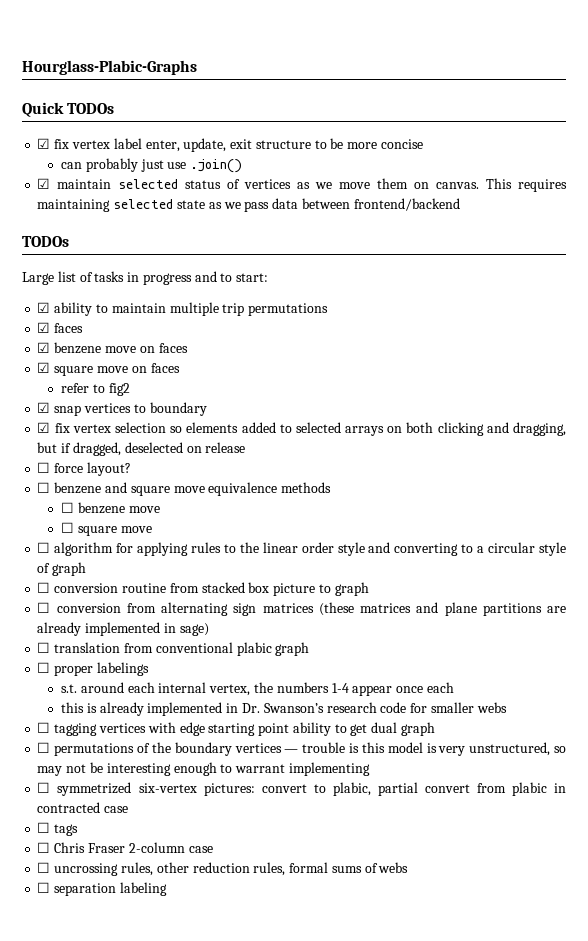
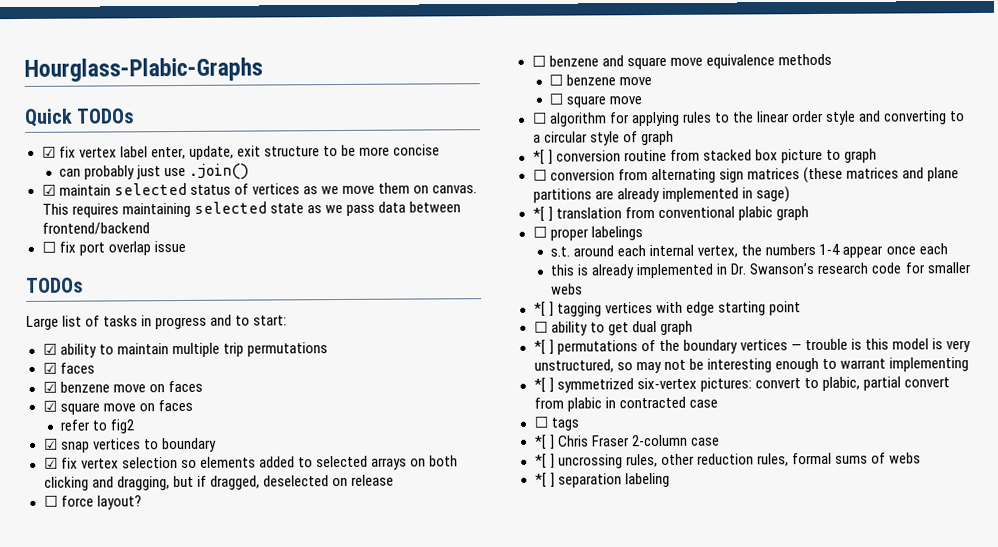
+ ☐ fix port overlap issue
- ☐ conversion routine from stacked box picture to graph
+ *[ ] conversion routine from stacked box picture to graph
- ☐ translation from conventional plabic graph
+ *[ ] translation from conventional plabic graph
- ☐ tagging vertices with edge starting point ability to get dual graph
+ *[ ] tagging vertices with edge starting point
+ ☐ ability to get dual graph
- ☐ permutations of the boundary vertices — trouble is this model is very unstructured, so may not be interesting enough to warrant implementing
+ *[ ] permutations of the boundary vertices — trouble is this model is very unstructured, so may not be interesting enough to warrant implementing
- ☐ symmetrized six-vertex pictures: convert to plabic, partial convert from plabic in contracted case
+ *[ ] symmetrized six-vertex pictures: convert to plabic, partial convert from plabic in contracted case
- ☐ Chris Fraser 2-column case
+ *[ ] Chris Fraser 2-column case
- ☐ uncrossing rules, other reduction rules, formal sums of webs
+ *[ ] uncrossing rules, other reduction rules, formal sums of webs
- ☐ separation labeling
+ *[ ] separation labeling

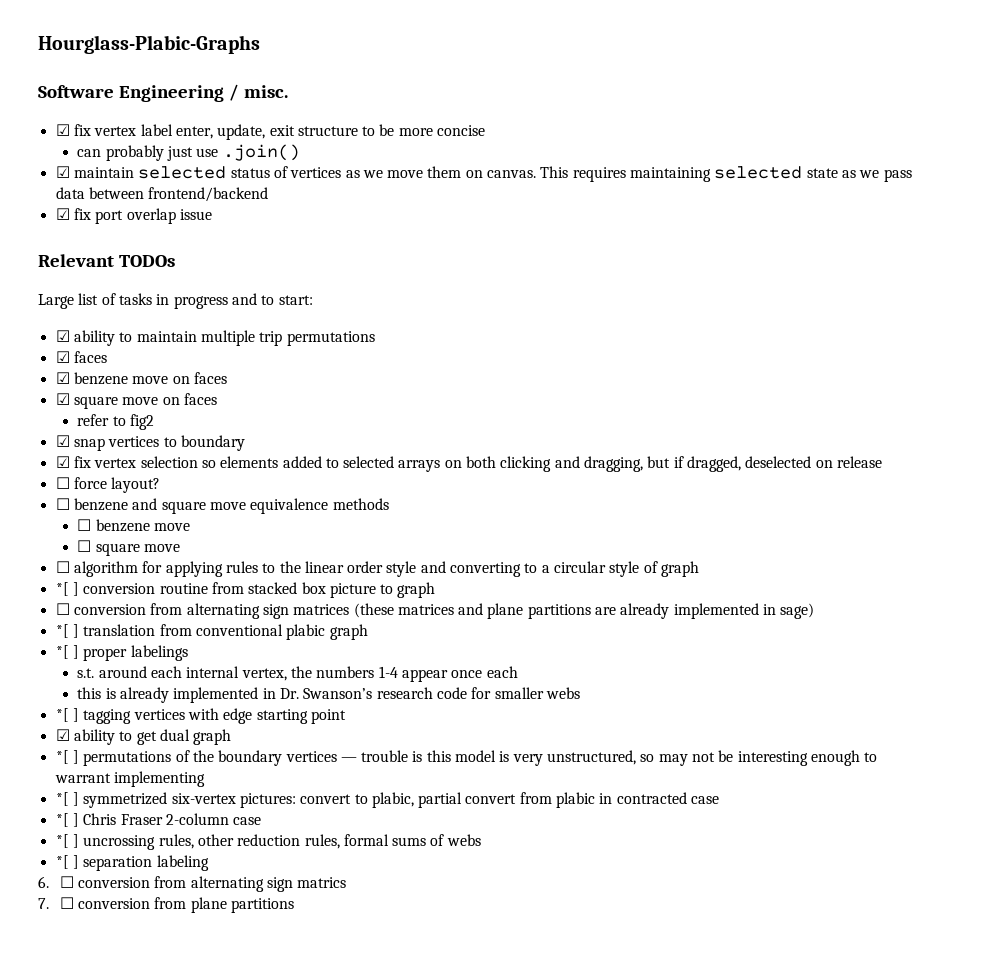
- Quick TODOs
+ Software Engineering / misc.
- ☐ fix port overlap issue
- TODOs
+ ☑ fix port overlap issue
+ Relevant TODOs
- ☐ proper labelings
+ *[ ] proper labelings
- ☐ ability to get dual graph
+ ☑ ability to get dual graph
- ☐ tags
+ 6. ☐ conversion from alternating sign matrics
+ 7. ☐ conversion from plane partitions

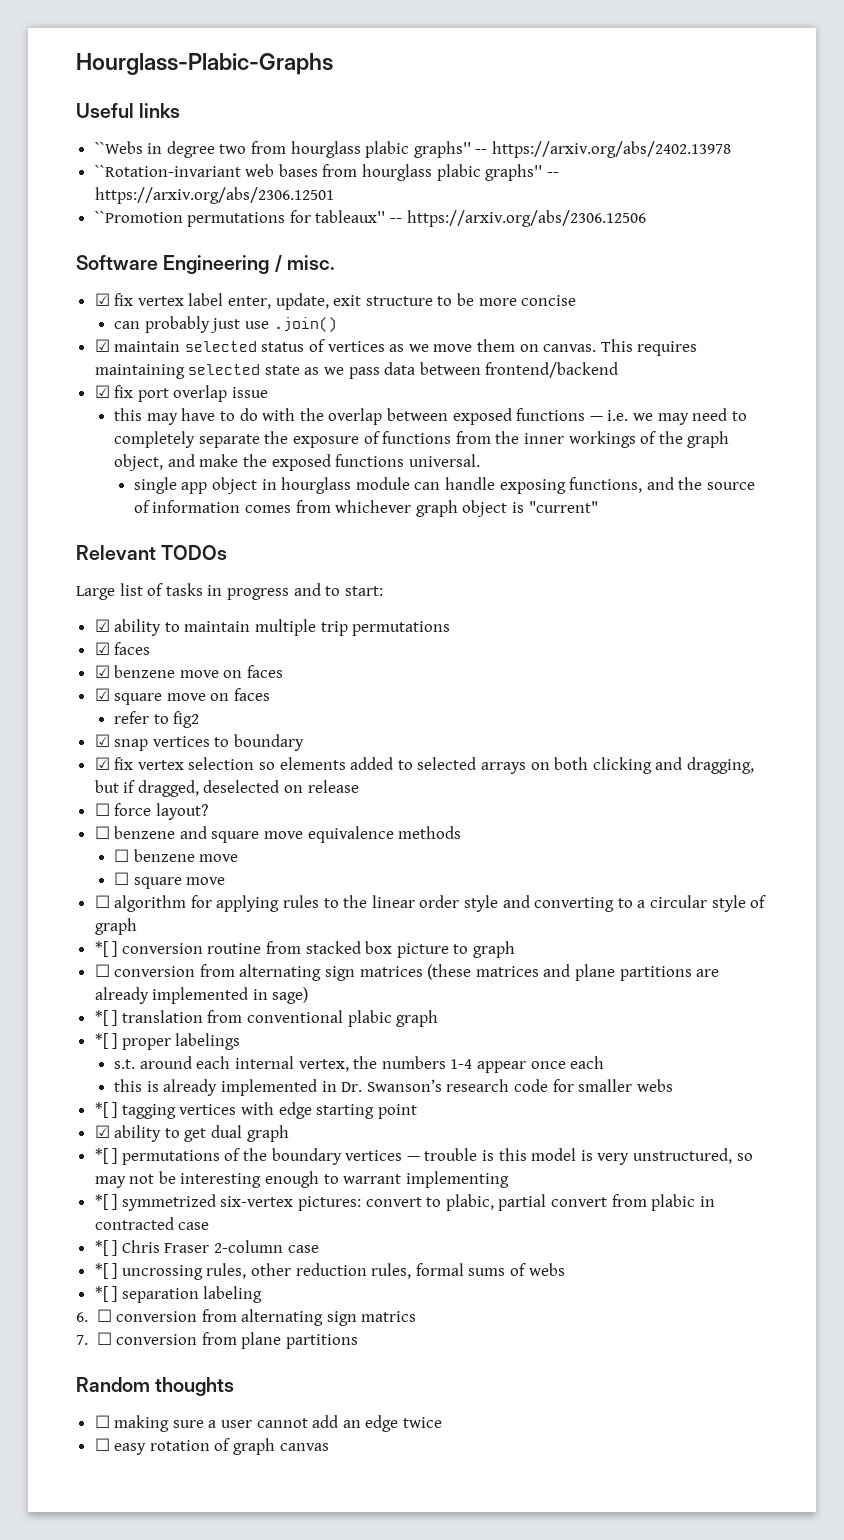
+ Useful links
+ ``Webs in degree two from hourglass plabic graphs'' -- https://arxiv.org/abs/2402.13978
+ ``Rotation-invariant web bases from hourglass plabic graphs'' -- https://arxiv.org/abs/2306.12501
+ ``Promotion permutations for tableaux'' -- https://arxiv.org/abs/2306.12506
+ this may have to do with the overlap between exposed functions — i.e. we may need to completely separate the exposure of functions from the inner workings of the graph object, and make the exposed functions universal.
+ single app object in hourglass module can handle exposing functions, and the source of information comes from whichever graph object is "current"
+ Random thoughts
+ ☐ making sure a user cannot add an edge twice
+ ☐ easy rotation of graph canvas

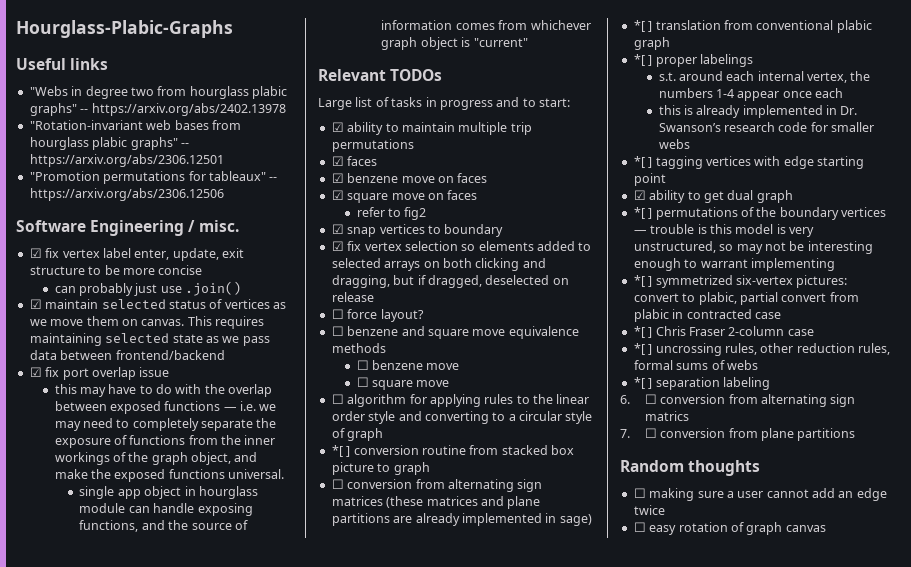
- ``Webs in degree two from hourglass plabic graphs'' -- https://arxiv.org/abs/2402.13978
+ "Webs in degree two from hourglass plabic graphs" -- https://arxiv.org/abs/2402.13978
- ``Rotation-invariant web bases from hourglass plabic graphs'' -- https://arxiv.org/abs/2306.12501
+ "Rotation-invariant web bases from hourglass plabic graphs" -- https://arxiv.org/abs/2306.12501
- ``Promotion permutations for tableaux'' -- https://arxiv.org/abs/2306.12506
+ "Promotion permutations for tableaux" -- https://arxiv.org/abs/2306.12506

